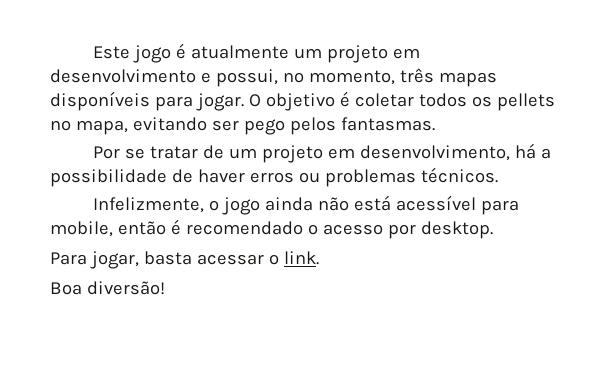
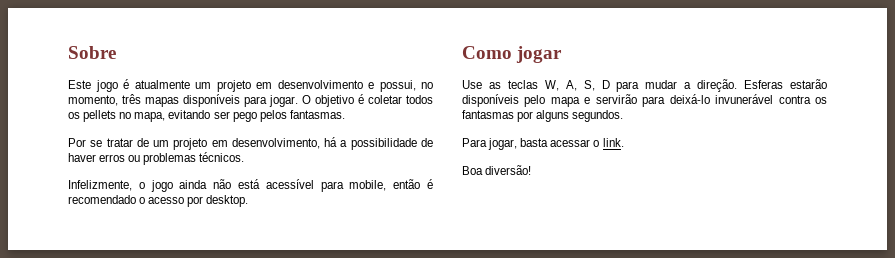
+ Sobre
+ Como jogar
+ Use as teclas W, A, S, D para mudar a direção. Esferas estarão disponíveis pelo mapa e servirão para deixá-lo invunerável contra os fantasmas por alguns segundos.

